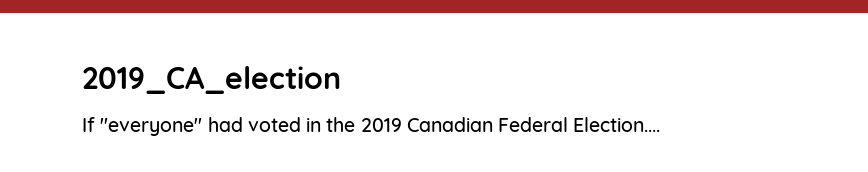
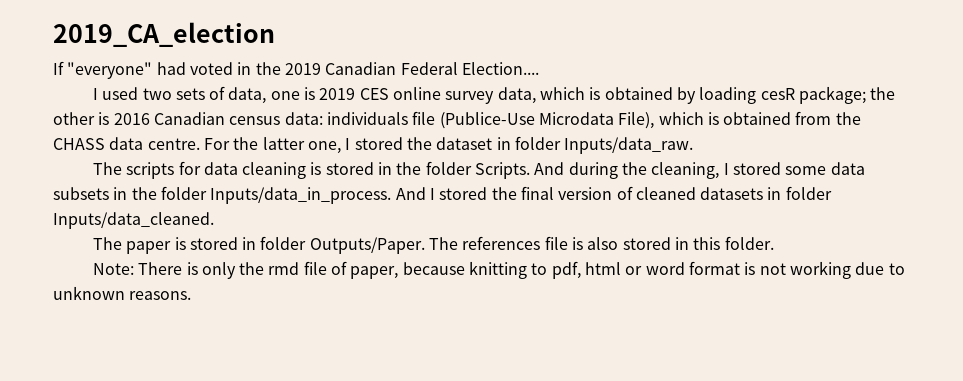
+ I used two sets of data, one is 2019 CES online survey data, which is obtained by loading cesR package; the other is 2016 Canadian census data: individuals file (Publice-Use Microdata File), which is obtained from the CHASS data centre. For the latter one, I stored the dataset in folder Inputs/data_raw.
+ The scripts for data cleaning is stored in the folder Scripts. And during the cleaning, I stored some data subsets in the folder Inputs/data_in_process. And I stored the final version of cleaned datasets in folder Inputs/data_cleaned.
+ The paper is stored in folder Outputs/Paper. The references file is also stored in this folder.
+ Note: There is only the rmd file of paper, because knitting to pdf, html or word format is not working due to unknown reasons.

